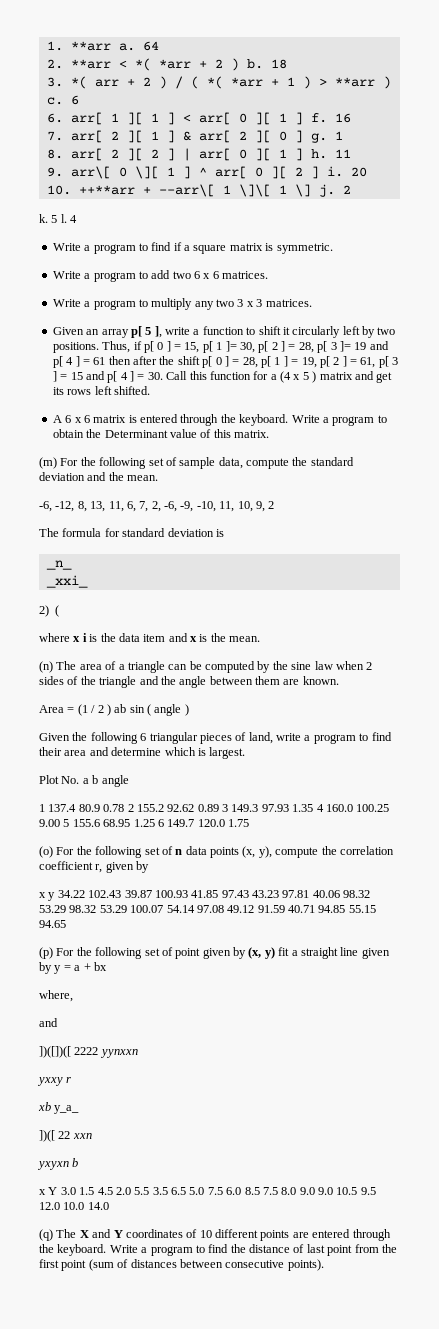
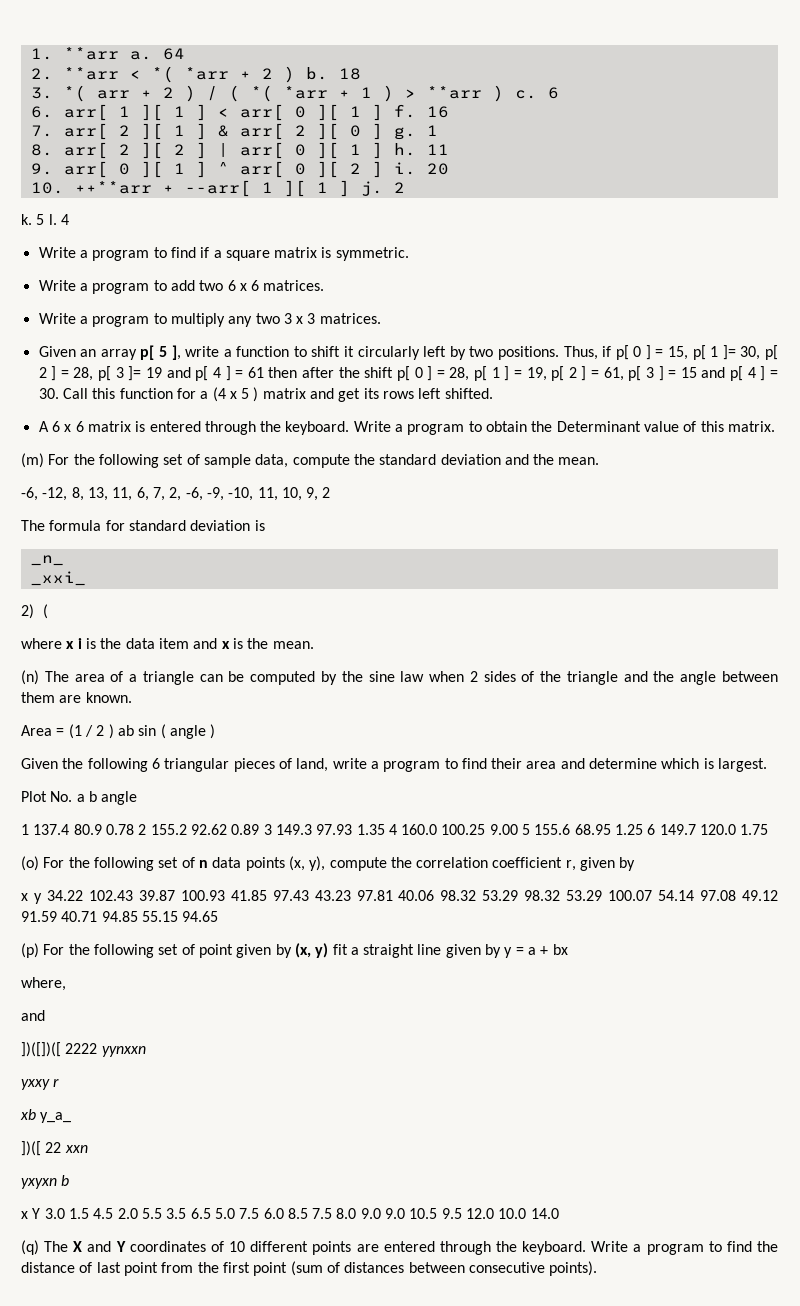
- 9. arr\[ 0 \][ 1 ] ^ arr[ 0 ][ 2 ] i.
+ 9. arr[ 0 ][ 1 ] ^ arr[ 0 ][ 2 ] i.
- 10. ++**arr + --arr\[ 1 \]\[ 1 \] j.
+ 10. ++**arr + --arr[ 1 ][ 1 ] j.

